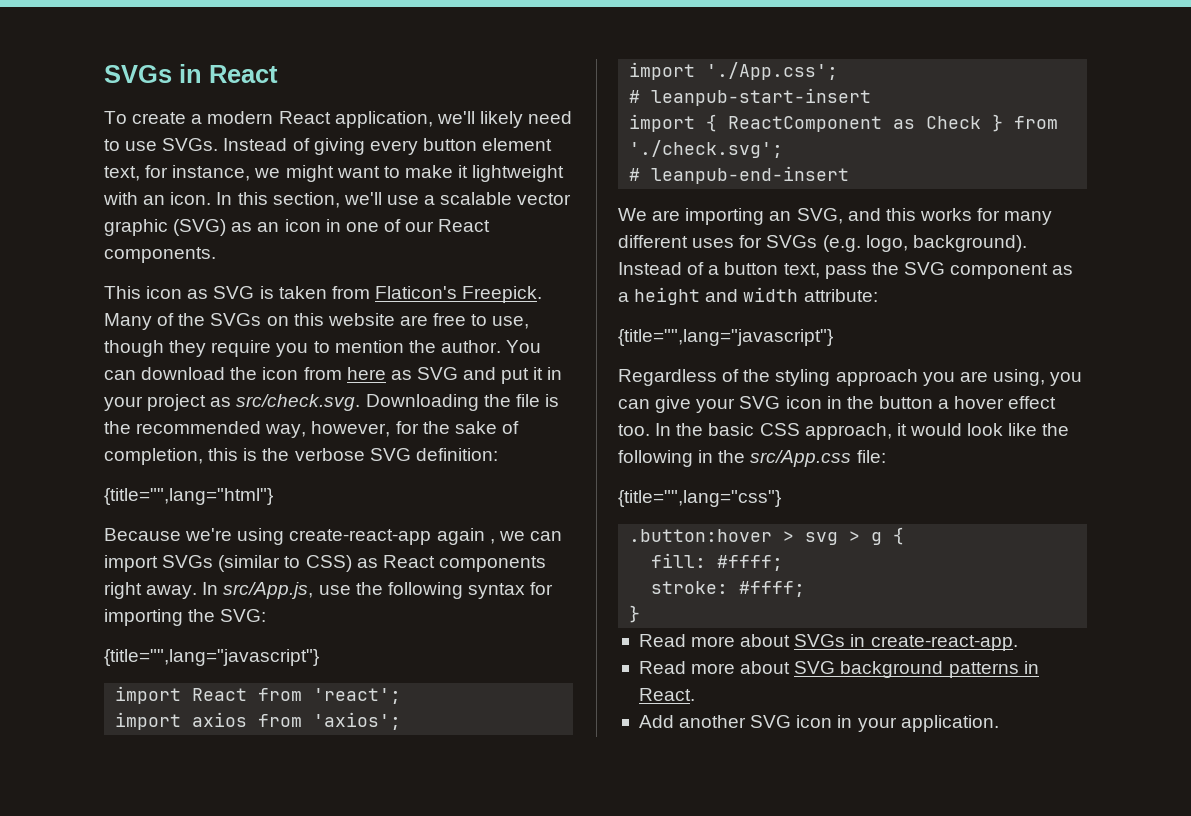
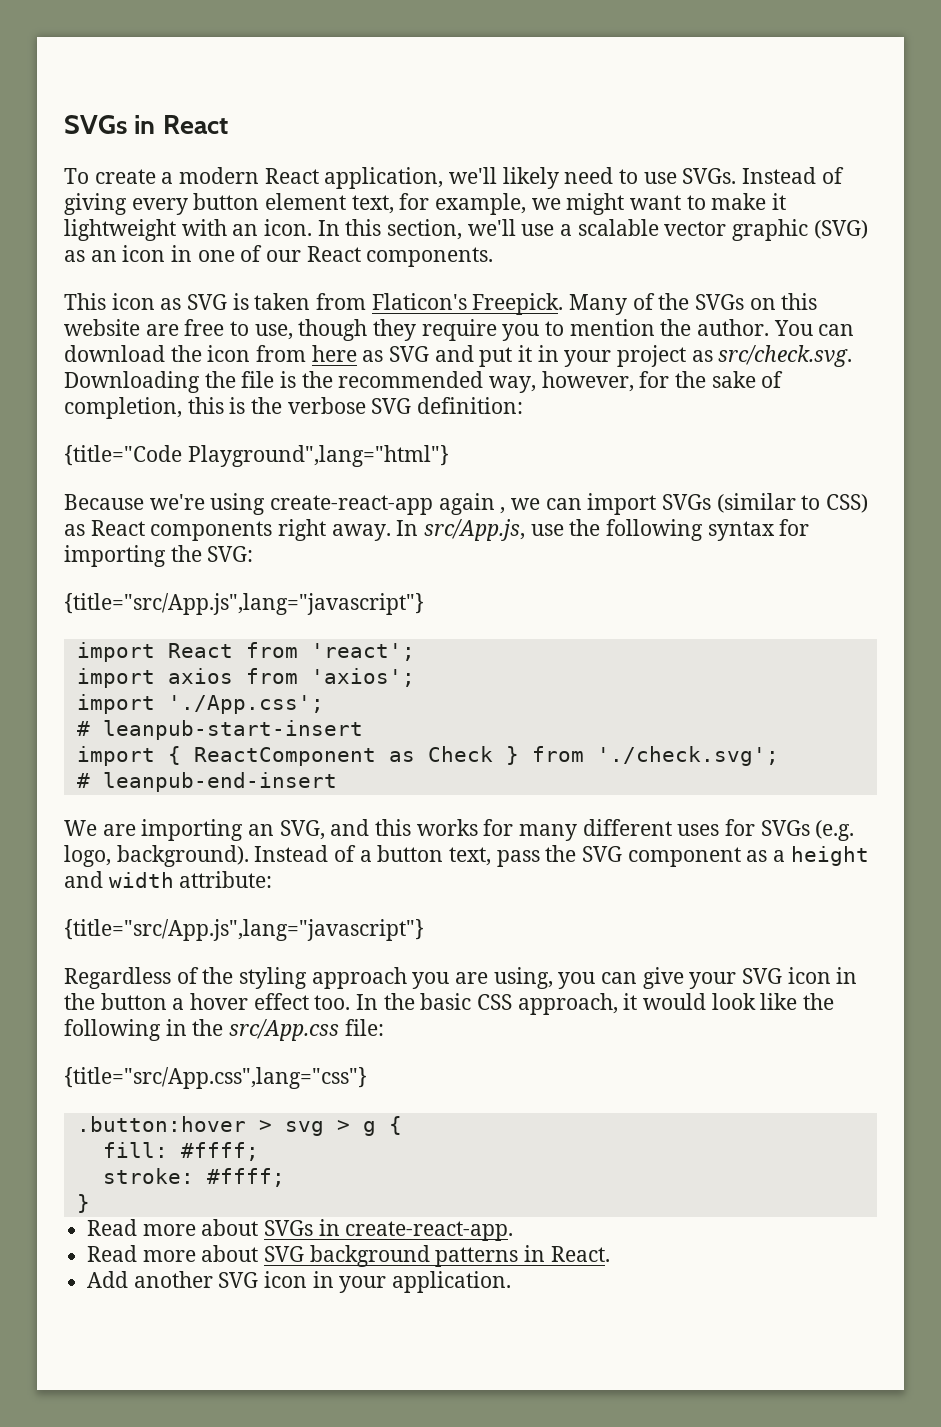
- Instead of giving every button element text, for instance, we might want to make it lightweight with an icon.
+ Instead of giving every button element text, for example, we might want to make it lightweight with an icon.
- {title="",lang="html"}
+ {title="Code Playground",lang="html"}
  In src/App.js, use the following syntax for importing the SVG:
- {title="",lang="javascript"}
+ {title="src/App.js",lang="javascript"}
  Instead of a button text, pass the SVG component as a height and width attribute:
- {title="",lang="javascript"}
+ {title="src/App.js",lang="javascript"}
- {title="",lang="css"}
+ {title="src/App.css",lang="css"}

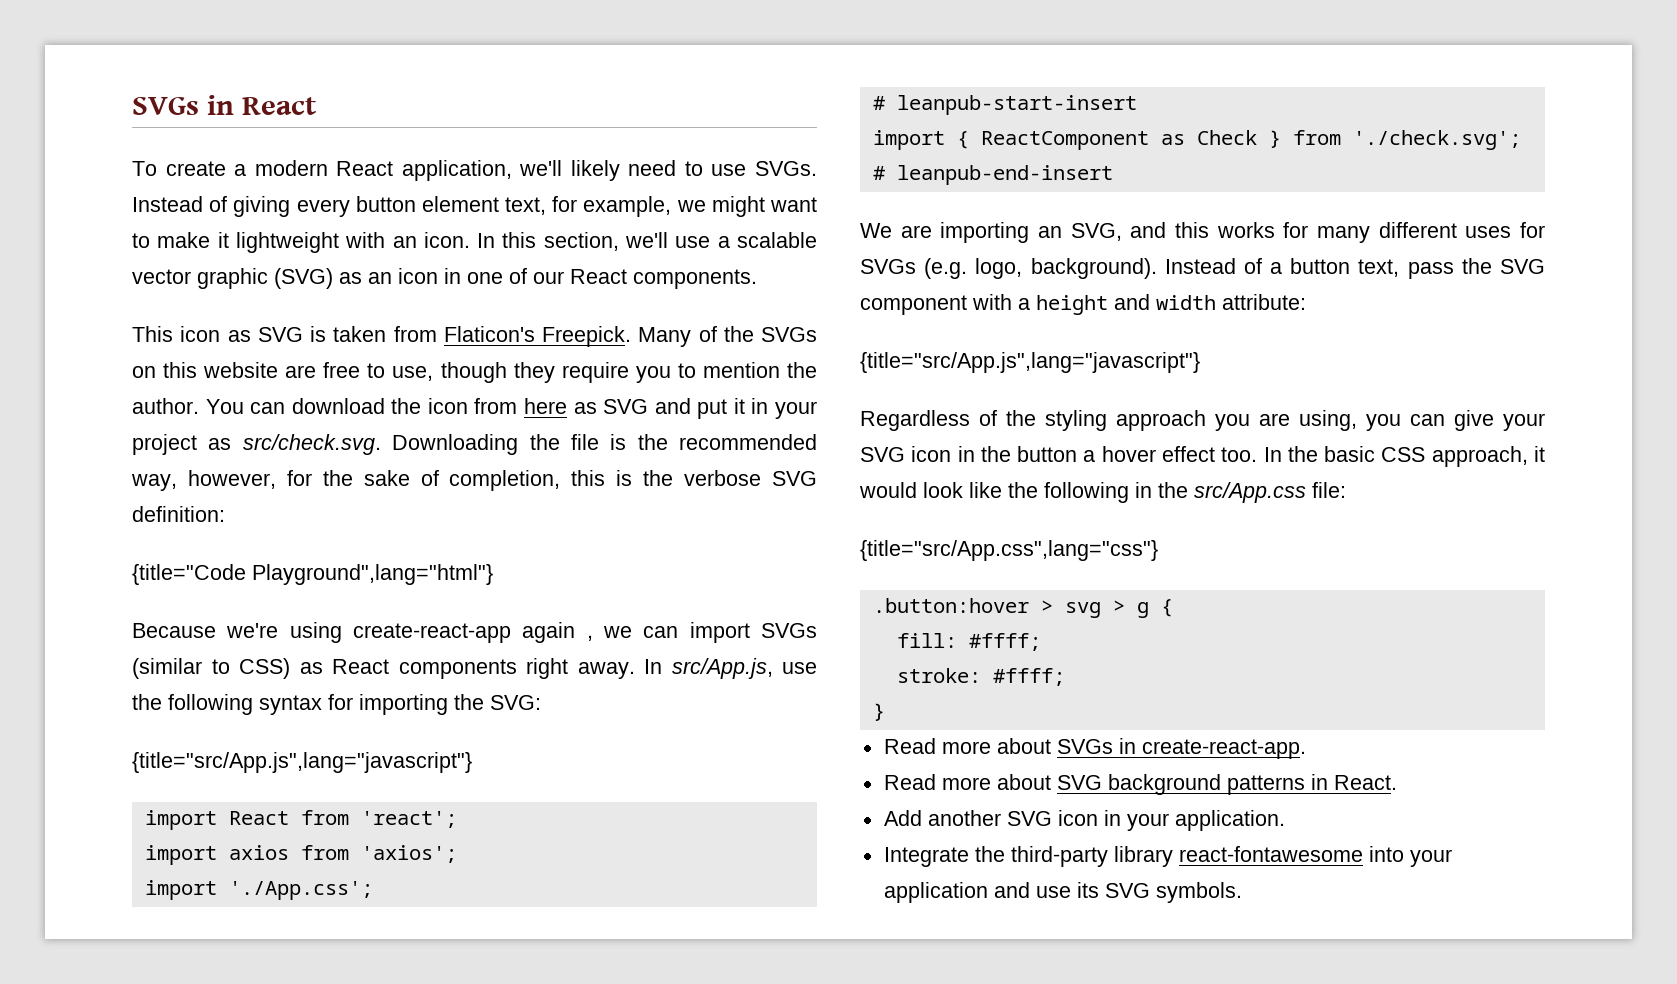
- Instead of a button text, pass the SVG component as a height and width attribute:
+ Instead of a button text, pass the SVG component with a height and width attribute:
+ Integrate the third-party library react-fontawesome into your application and use its SVG symbols.

